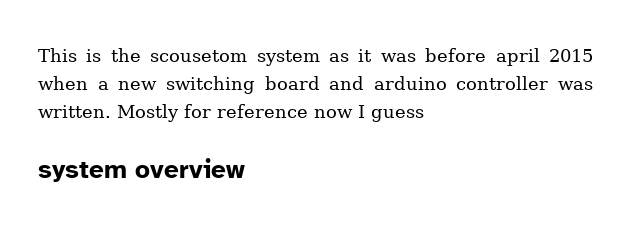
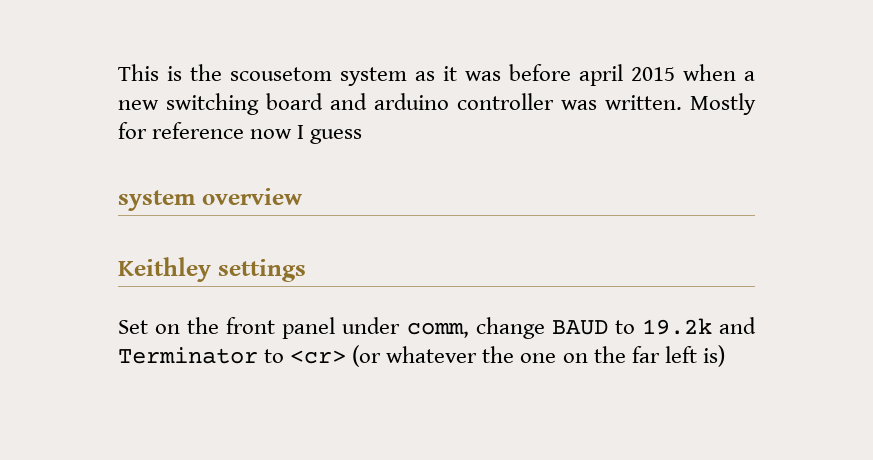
+ Keithley settings
+ Set on the front panel under comm, change BAUD to 19.2k and Terminator to <cr> (or whatever the one on the far left is)

